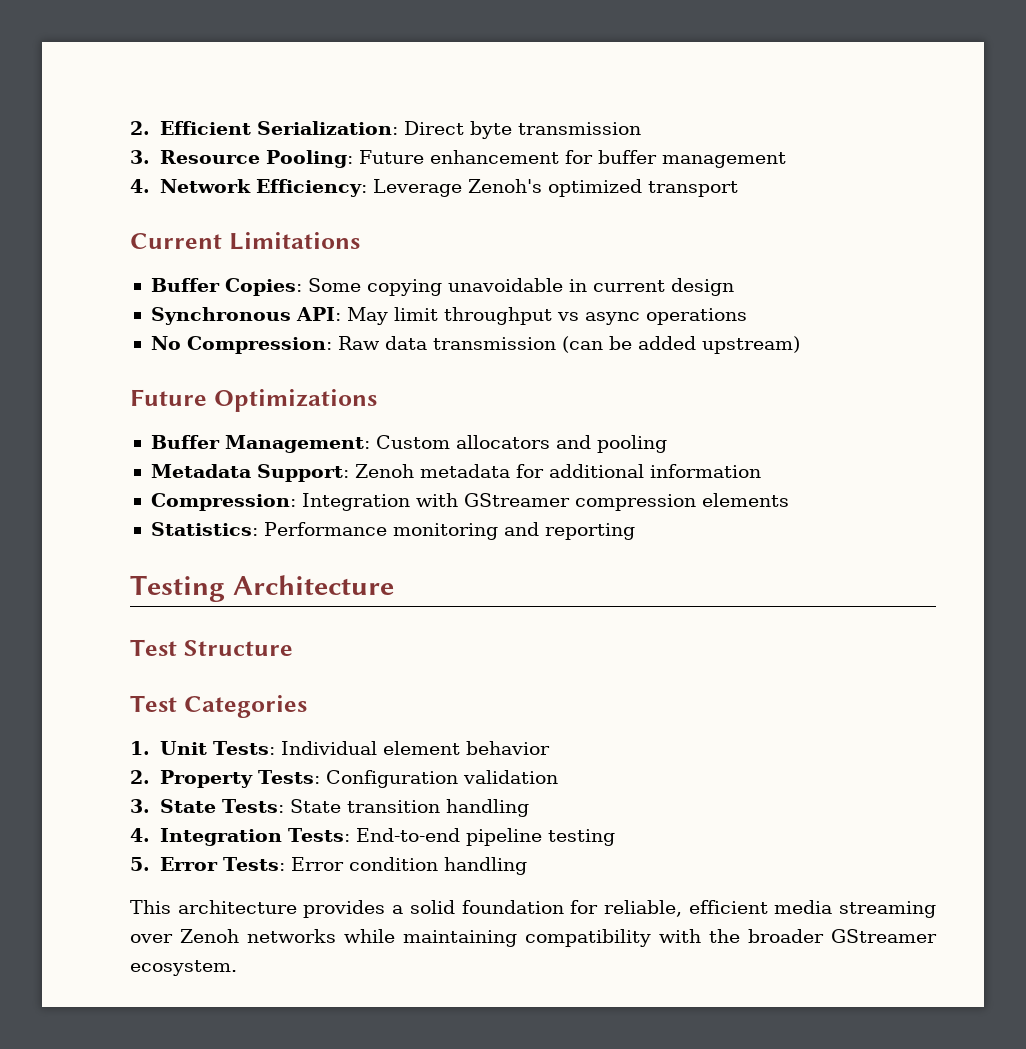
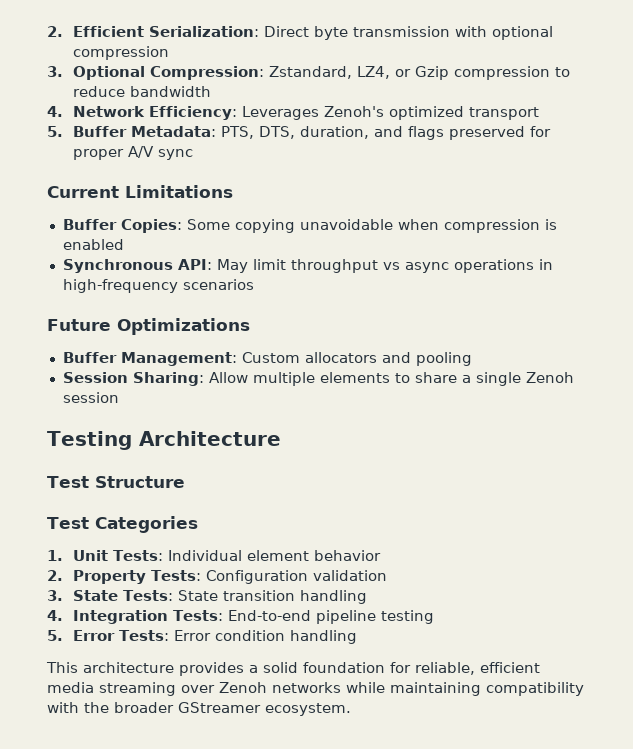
- 2. Efficient Serialization: Direct byte transmission
- 3. Resource Pooling: Future enhancement for buffer management
+ 2. Efficient Serialization: Direct byte transmission with optional compression
+ 3. Optional Compression: Zstandard, LZ4, or Gzip compression to reduce bandwidth
- 4. Network Efficiency: Leverage Zenoh's optimized transport
+ 4. Network Efficiency: Leverages Zenoh's optimized transport
+ 5. Buffer Metadata: PTS, DTS, duration, and flags preserved for proper A/V sync
- Buffer Copies: Some copying unavoidable in current design
+ Buffer Copies: Some copying unavoidable when compression is enabled
- Synchronous API: May limit throughput vs async operations
- No Compression: Raw data transmission (can be added upstream)
+ Synchronous API: May limit throughput vs async operations in high-frequency scenarios
- Metadata Support: Zenoh metadata for additional information
- Compression: Integration with GStreamer compression elements
- Statistics: Performance monitoring and reporting
+ Session Sharing: Allow multiple elements to share a single Zenoh session

